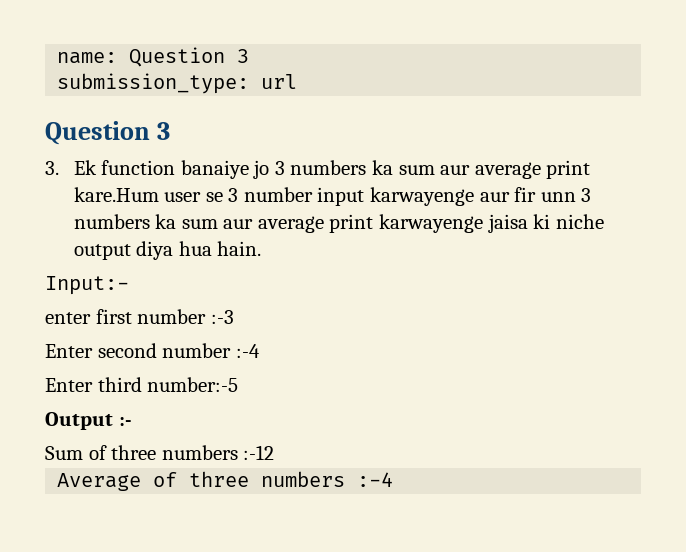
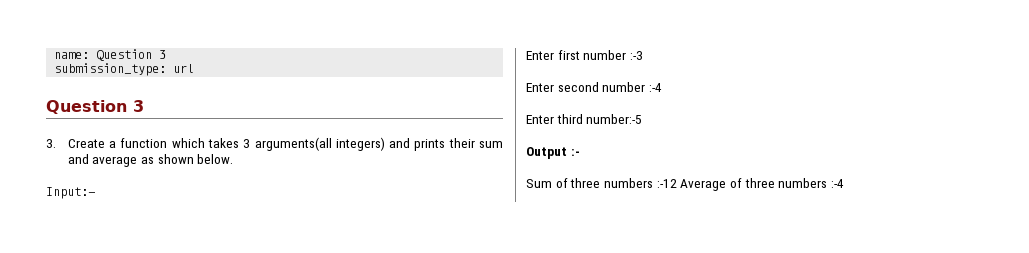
- 3. Ek function banaiye jo 3 numbers ka sum aur average print kare.Hum user se 3 number input karwayenge aur fir unn 3 numbers ka sum aur average print karwayenge jaisa ki niche output diya hua hain.
+ 3. Create a function which takes 3 arguments(all integers) and prints their sum and average as shown below.
- enter first number :-3
+ Enter first number :-3
- Sum of three numbers :-12
- Average of three numbers :-4
+ Sum of three numbers :-12 Average of three numbers :-4

